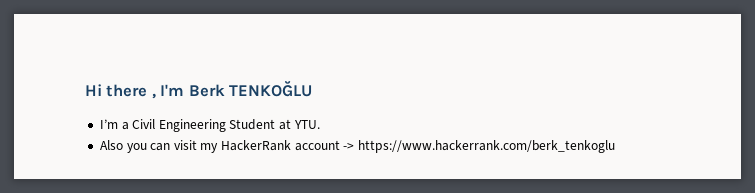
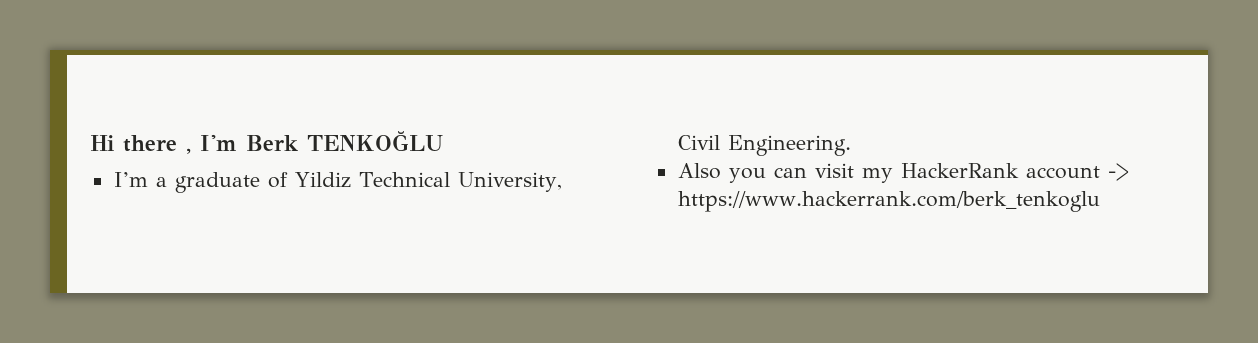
- I’m a Civil Engineering Student at YTU.
+ I’m a graduate of Yildiz Technical University, Civil Engineering.

